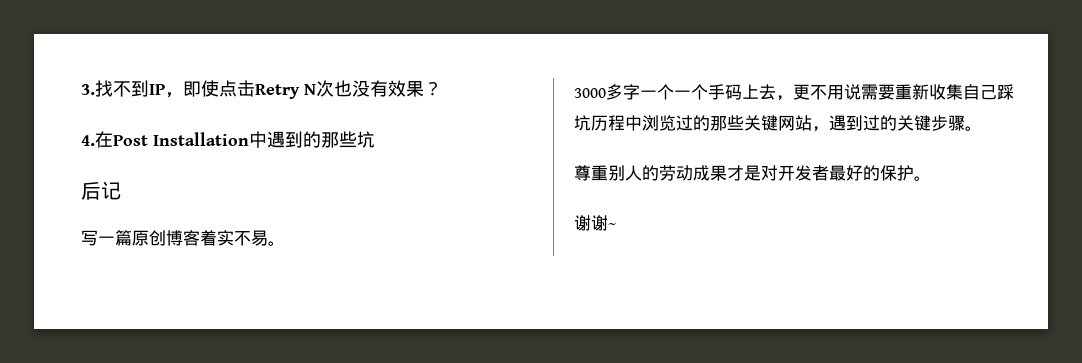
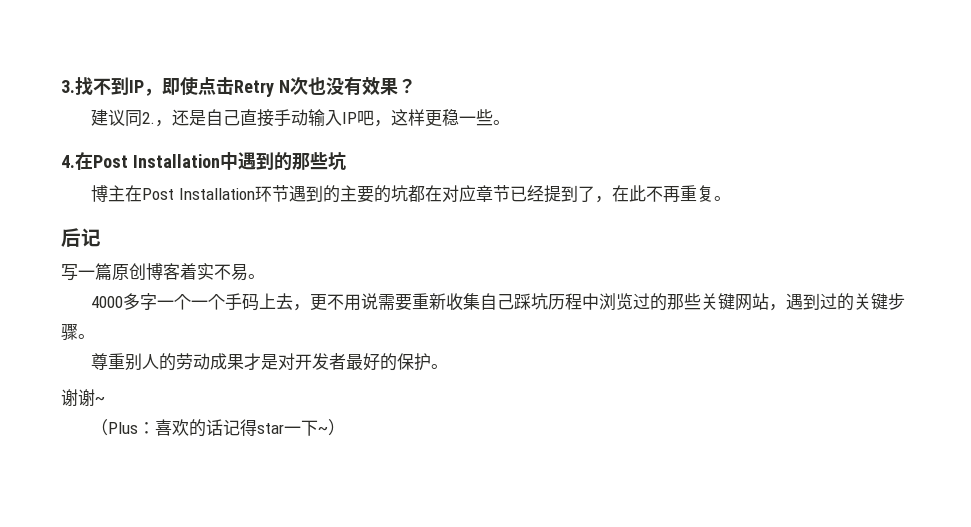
+ 建议同2.，还是自己直接手动输入IP吧，这样更稳一些。
+ 博主在Post Installation环节遇到的主要的坑都在对应章节已经提到了，在此不再重复。
- 3000多字一个一个手码上去，更不用说需要重新收集自己踩坑历程中浏览过的那些关键网站，遇到过的关键步骤。
+ 4000多字一个一个手码上去，更不用说需要重新收集自己踩坑历程中浏览过的那些关键网站，遇到过的关键步骤。
+ （Plus：喜欢的话记得star一下~）

